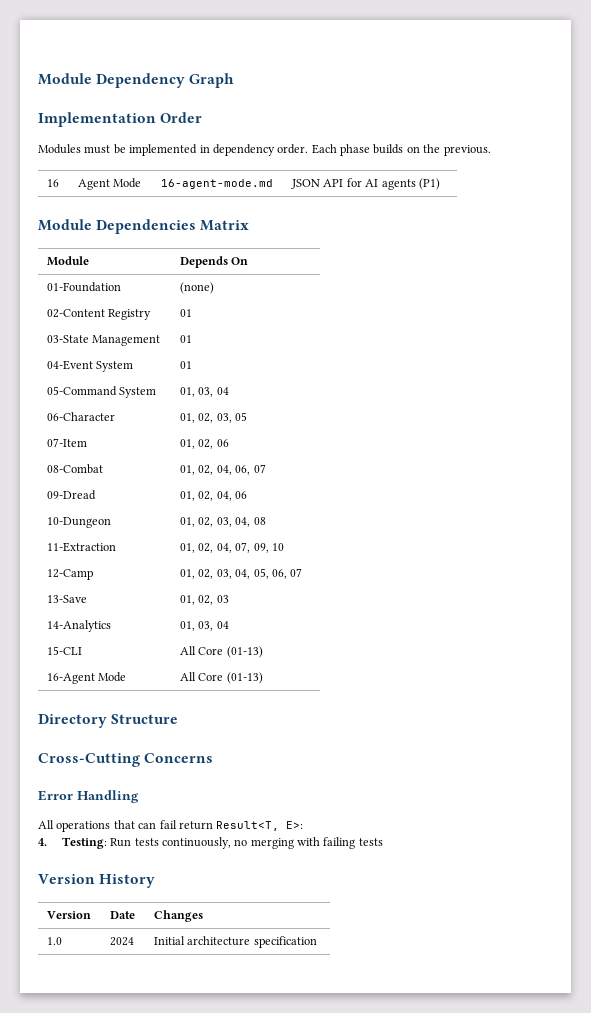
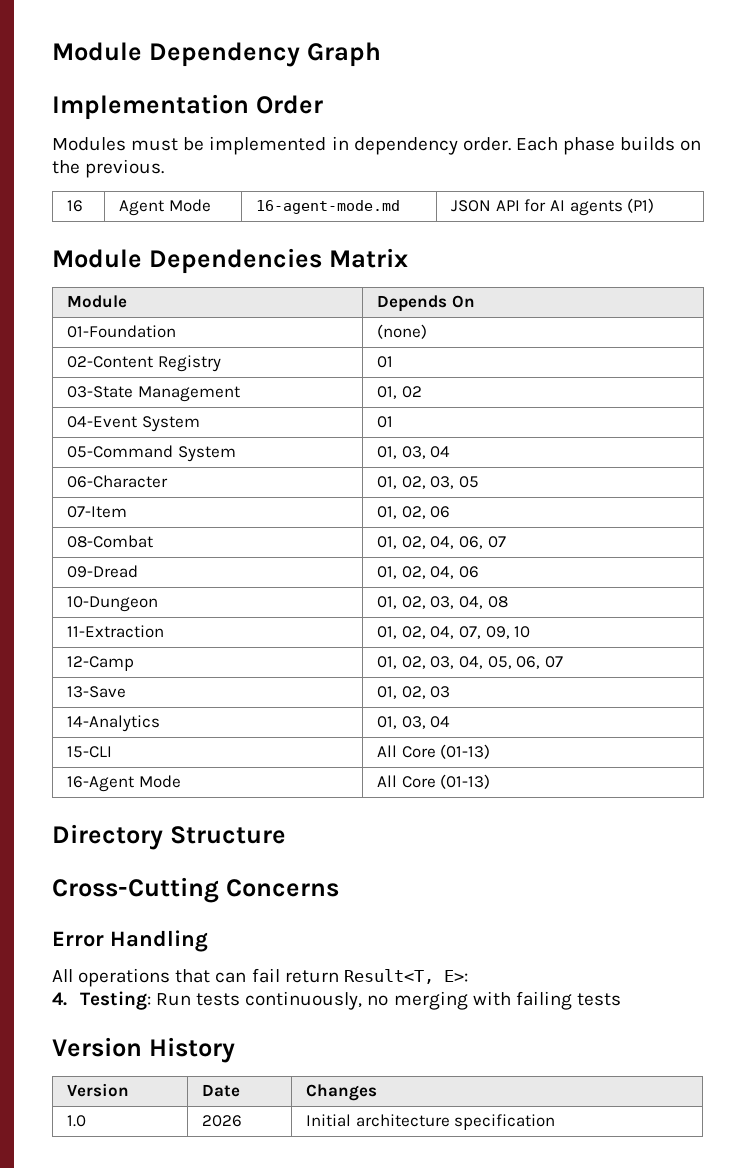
- 03-State Management | 01
+ 03-State Management | 01, 02
- 1.0 | 2024 | Initial architecture specification
+ 1.0 | 2026 | Initial architecture specification

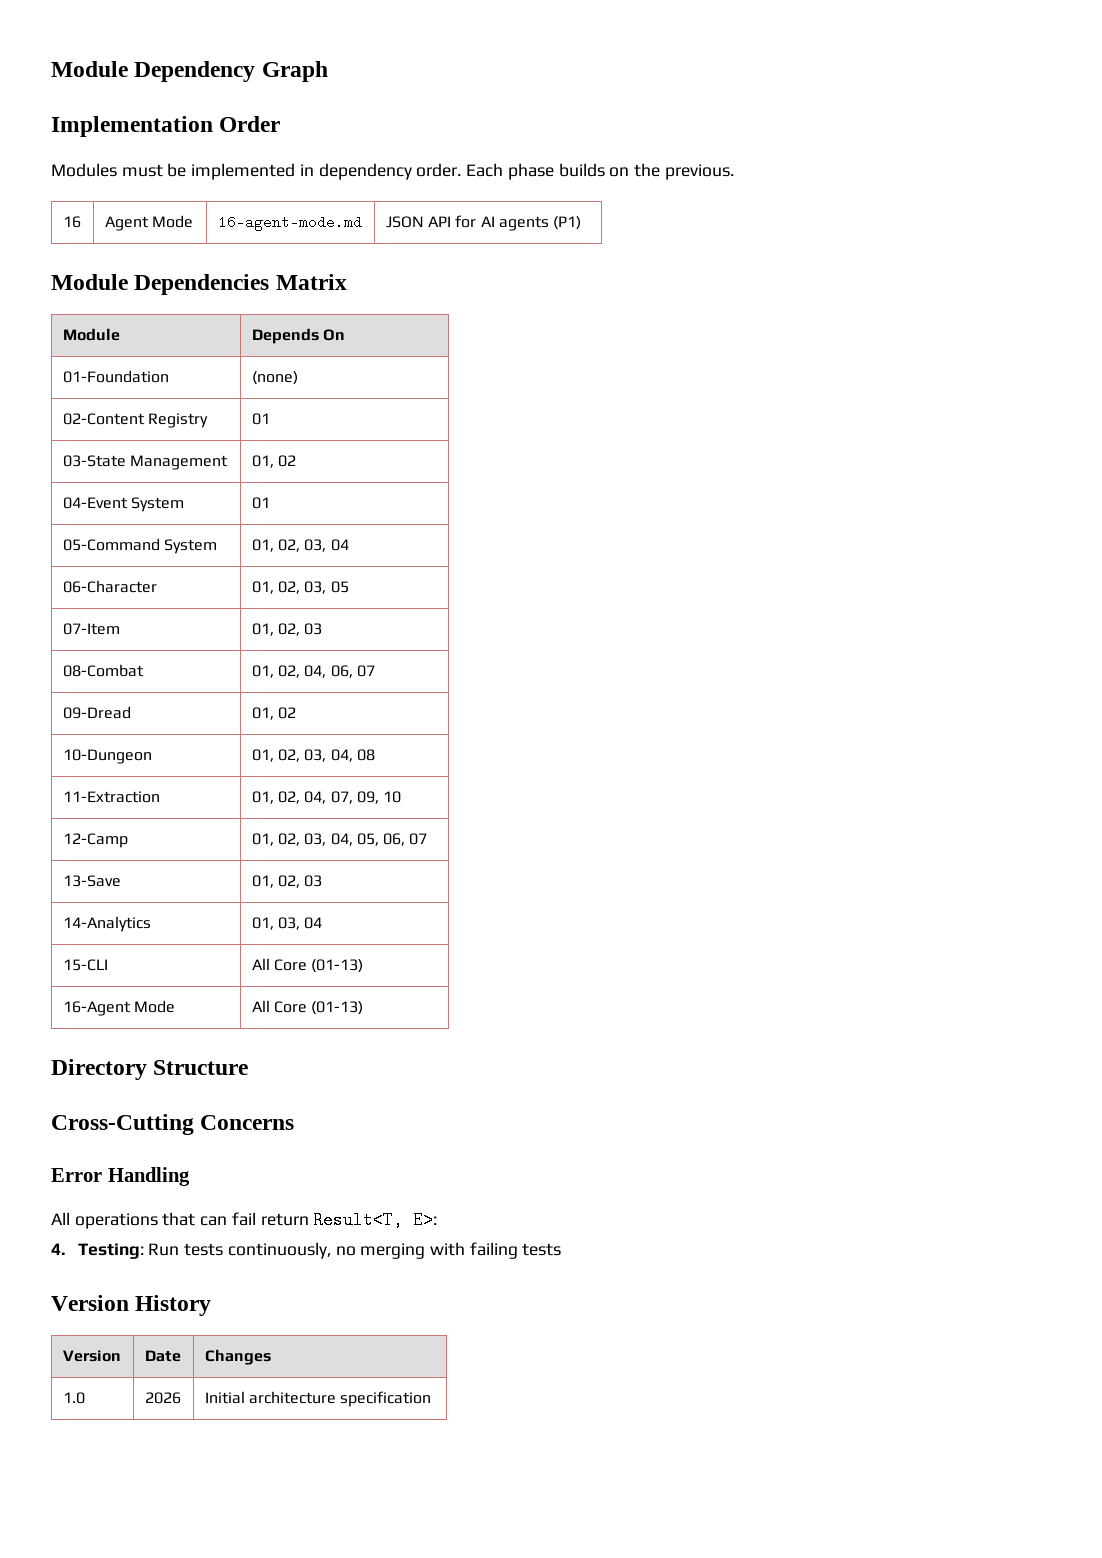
- 05-Command System | 01, 03, 04
+ 05-Command System | 01, 02, 03, 04
- 07-Item | 01, 02, 06
+ 07-Item | 01, 02, 03
- 09-Dread | 01, 02, 04, 06
+ 09-Dread | 01, 02

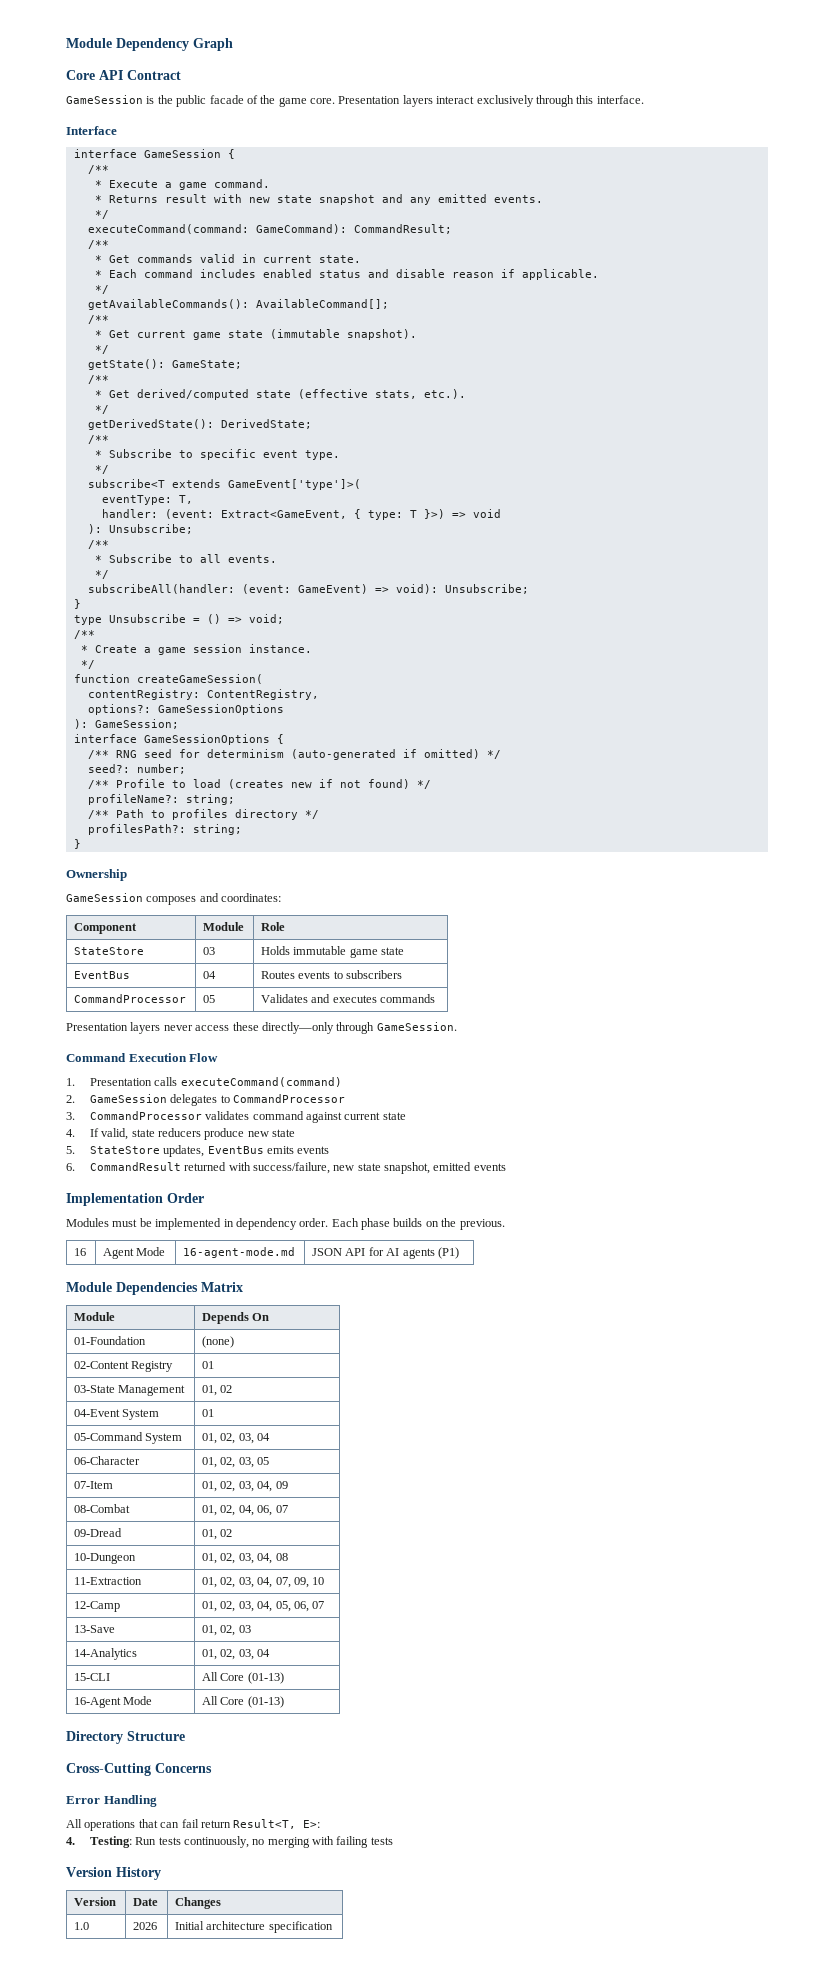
+ Core API Contract
+ GameSession is the public facade of the game core. Presentation layers interact exclusively through this interface.
+ Interface
+ interface GameSession {
+ /**
+ * Execute a game command.
+ * Returns result with new state snapshot and any emitted events.
+ */
+ executeCommand(command: GameCommand): CommandResult;
+ /**
+ * Get commands valid in current state.
+ * Each command includes enabled status and disable reason if applicable.
+ */
+ getAvailableCommands(): AvailableCommand[];
+ /**
+ * Get current game state (immutable snapshot).
+ */
+ getState(): GameState;
+ /**
+ * Get derived/computed state (effective stats, etc.).
+ */
+ getDerivedState(): DerivedState;
+ /**
+ * Subscribe to specific event type.
+ */
+ subscribe<T extends GameEvent['type']>(
+ eventType: T,
+ handler: (event: Extract<GameEvent, { type: T }>) => void
+ ): Unsubscribe;
+ /**
+ * Subscribe to all events.
+ */
+ subscribeAll(handler: (event: GameEvent) => void): Unsubscribe;
+ }
+ type Unsubscribe = () => void;
+ /**
+ * Create a game session instance.
+ */
+ function createGameSession(
+ contentRegistry: ContentRegistry,
+ options?: GameSessionOptions
+ ): GameSession;
+ interface GameSessionOptions {
+ /** RNG seed for determinism (auto-generated if omitted) */
+ seed?: number;
+ /** Profile to load (creates new if not found) */
+ profileName?: string;
+ /** Path to profiles directory */
+ profilesPath?: string;
+ }
+ Ownership
+ GameSession composes and coordinates:
+ Component | Module | Role
+ StateStore | 03 | Holds immutable game state
+ EventBus | 04 | Routes events to subscribers
+ CommandProcessor | 05 | Validates and executes commands
+ Presentation layers never access these directly—only through GameSession.
+ Command Execution Flow
+ 1. Presentation calls executeCommand(command)
+ 2. GameSession delegates to CommandProcessor
+ 3. CommandProcessor validates command against current state
+ 4. If valid, state reducers produce new state
+ 5. StateStore updates, EventBus emits events
+ 6. CommandResult returned with success/failure, new state snapshot, emitted events
- 07-Item | 01, 02, 03
+ 07-Item | 01, 02, 03, 04, 09
- 11-Extraction | 01, 02, 04, 07, 09, 10
+ 11-Extraction | 01, 02, 03, 04, 07, 09, 10
- 14-Analytics | 01, 03, 04
+ 14-Analytics | 01, 02, 03, 04

